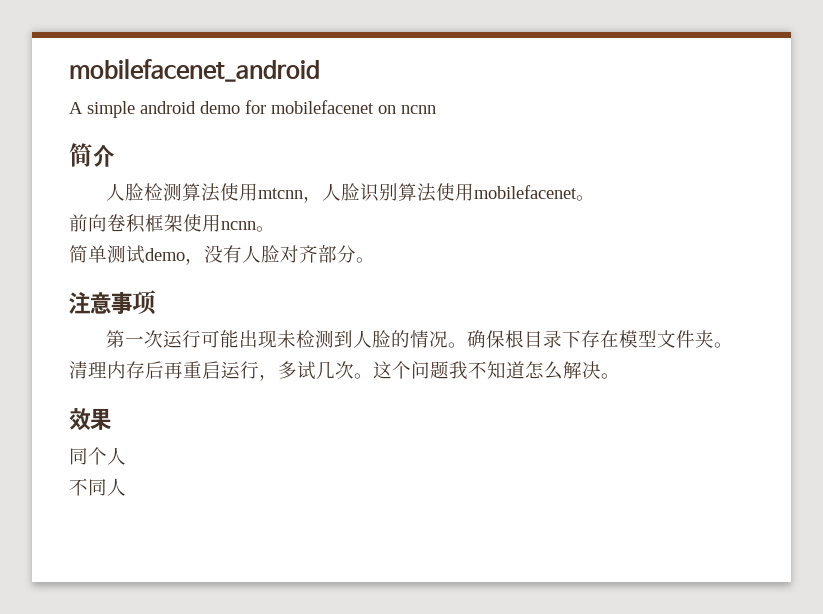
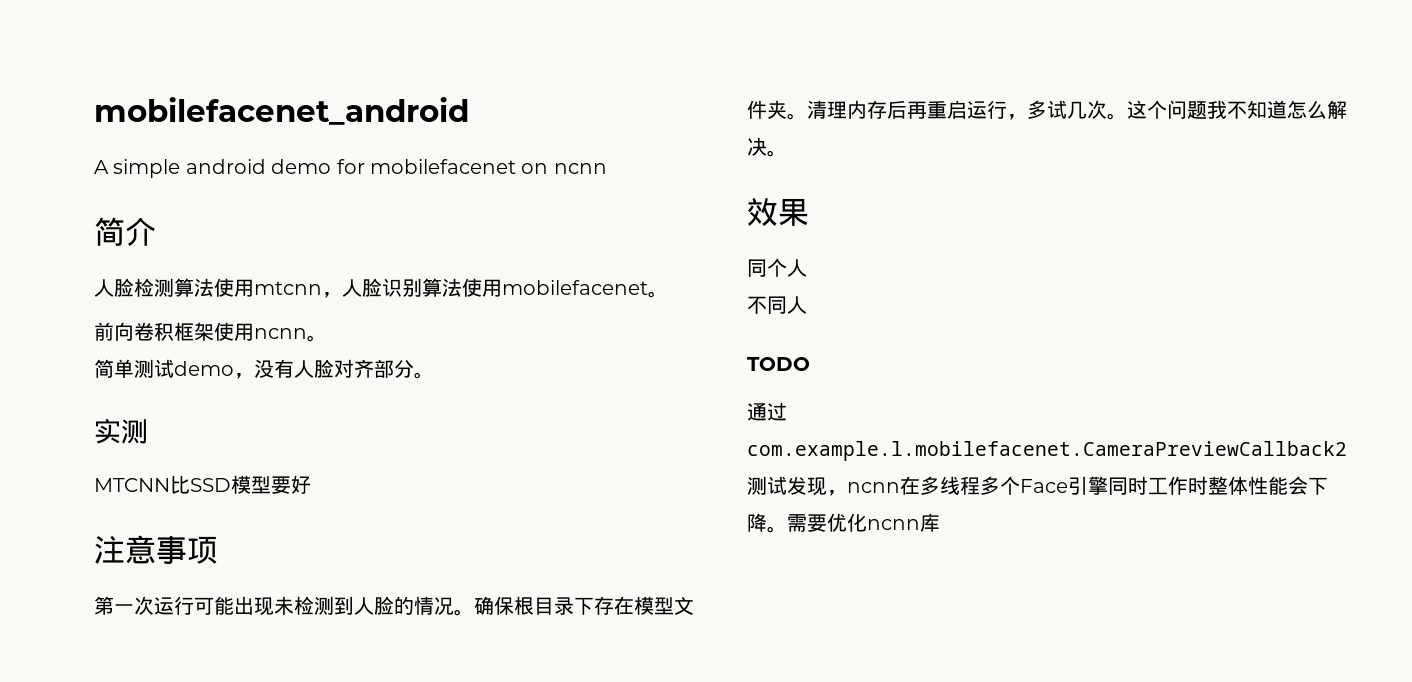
+ 实测
+ MTCNN比SSD模型要好
+ TODO
+ 通过com.example.l.mobilefacenet.CameraPreviewCallback2测试发现，ncnn在多线程多个Face引擎同时工作时整体性能会下降。需要优化ncnn库

